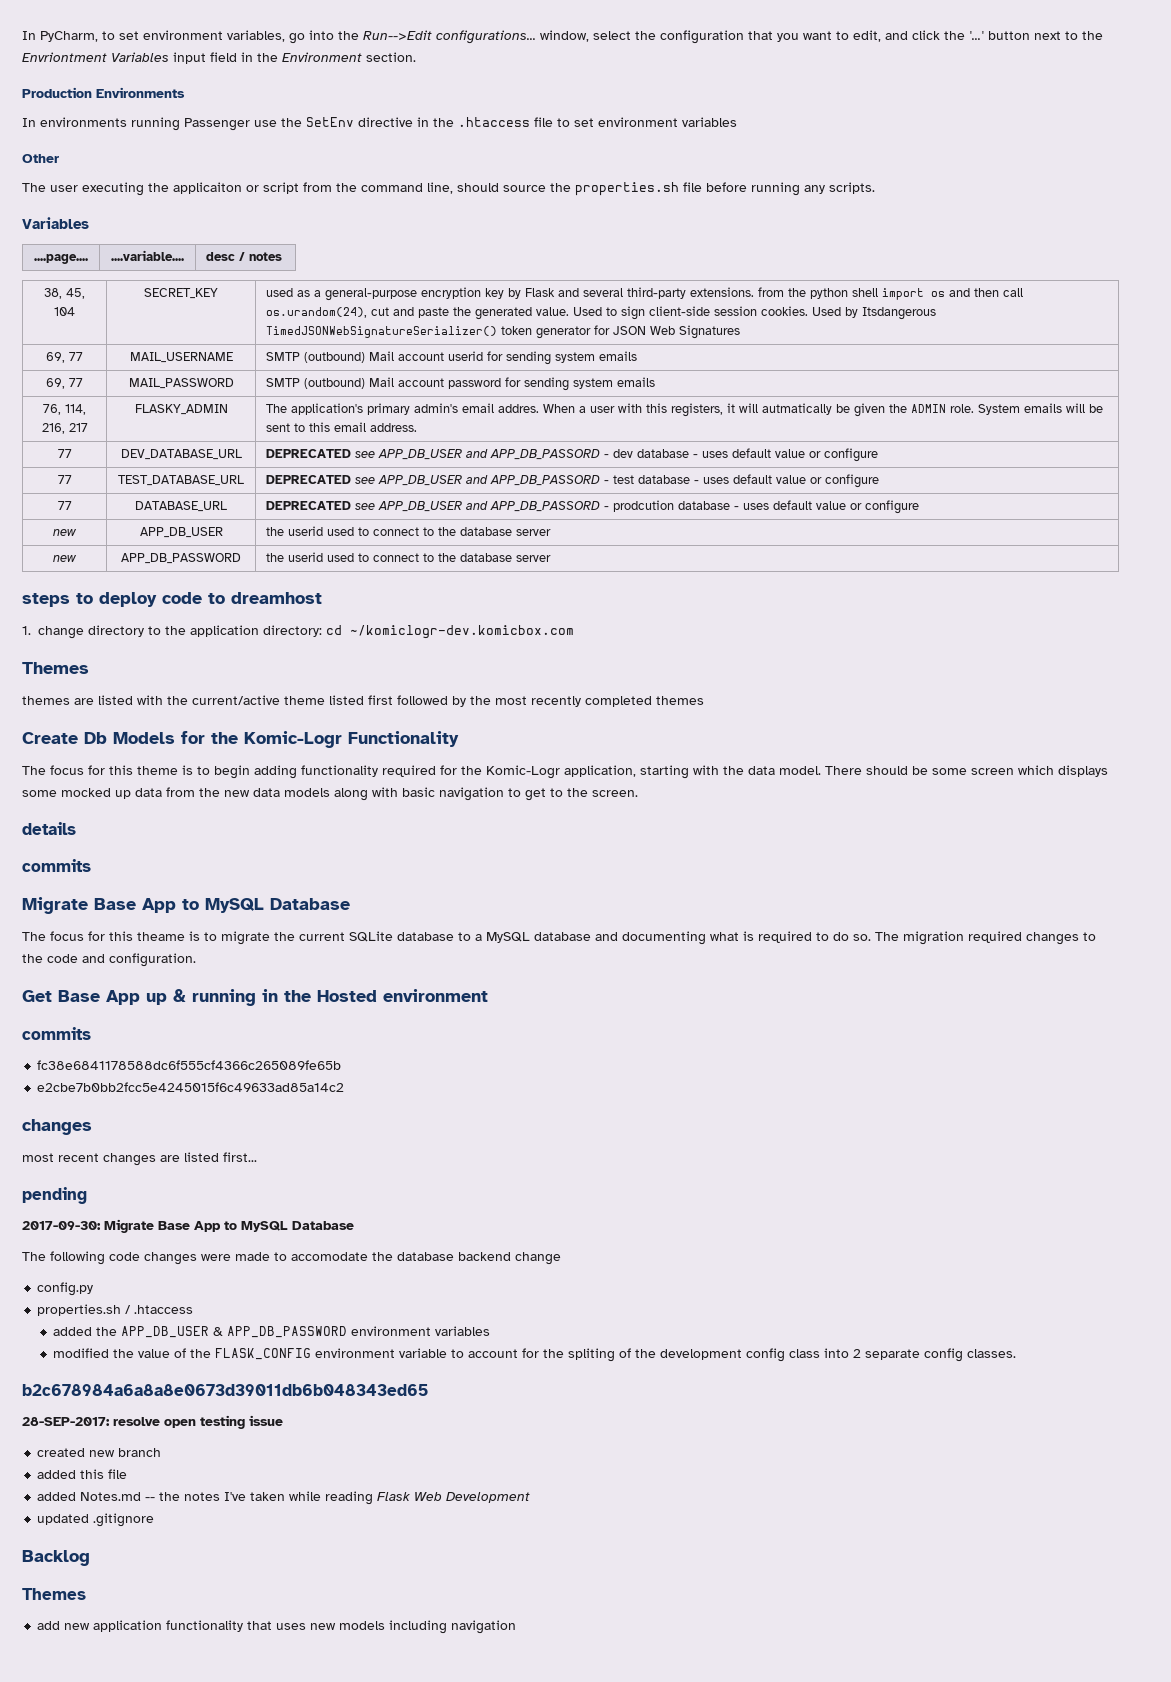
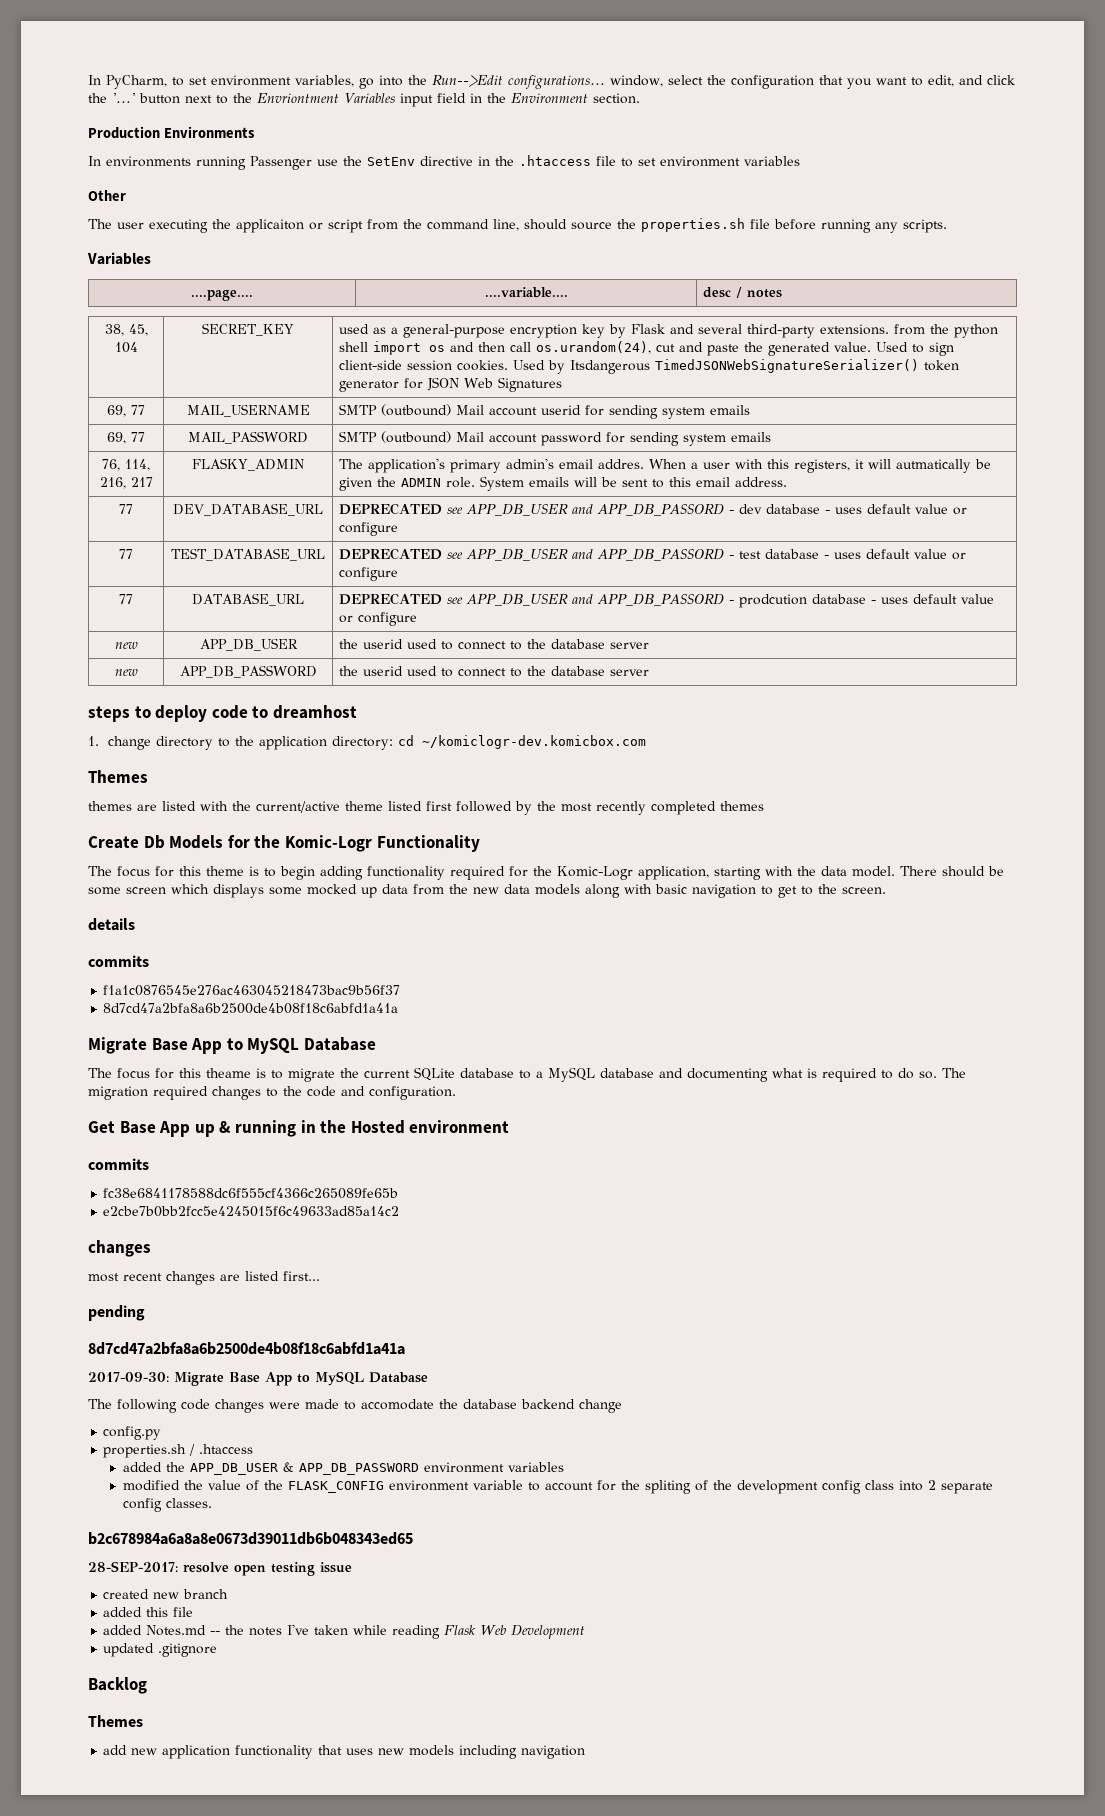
+ f1a1c0876545e276ac463045218473bac9b56f37
+ 8d7cd47a2bfa8a6b2500de4b08f18c6abfd1a41a
  pending
+ 8d7cd47a2bfa8a6b2500de4b08f18c6abfd1a41a

